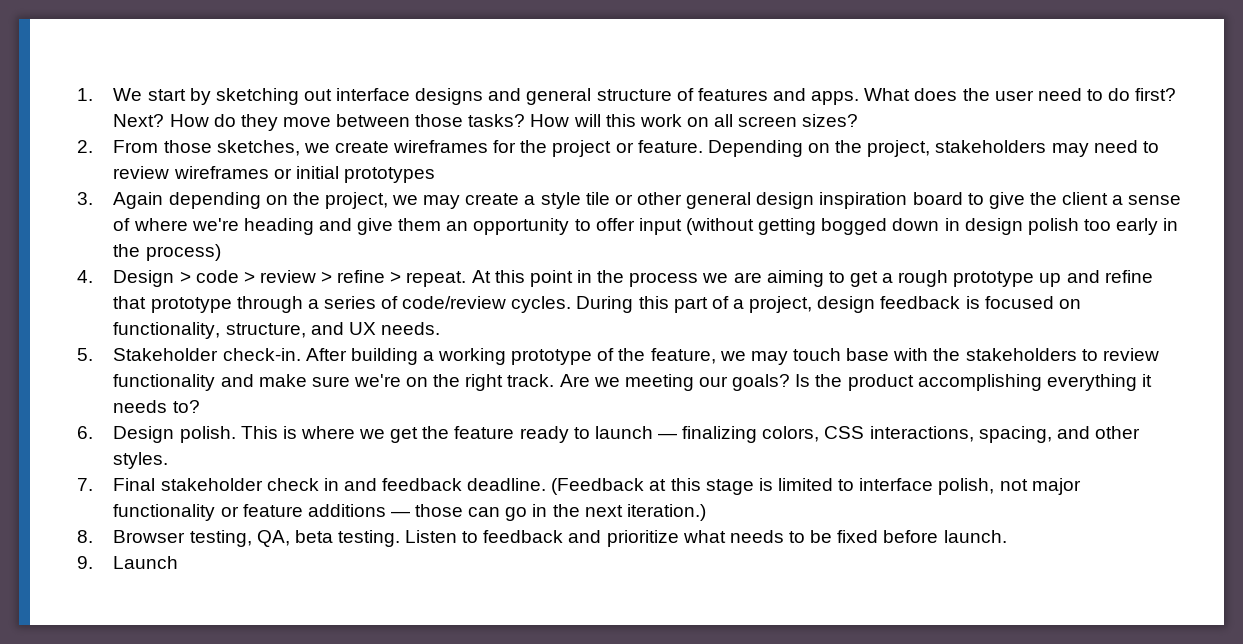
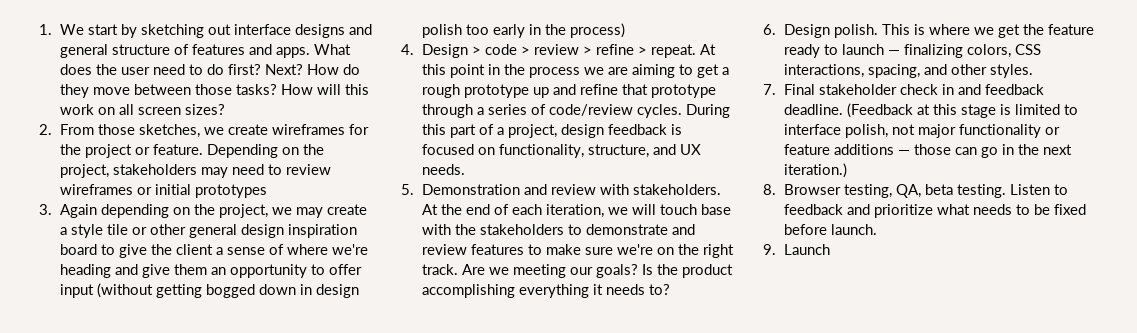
- 5. Stakeholder check-in. After building a working prototype of the feature, we may touch base with the stakeholders to review functionality and make sure we're on the right track.
+ 5. Demonstration and review with stakeholders. At the end of each iteration, we will touch base with the stakeholders to demonstrate and review features to make sure we're on the right track.

